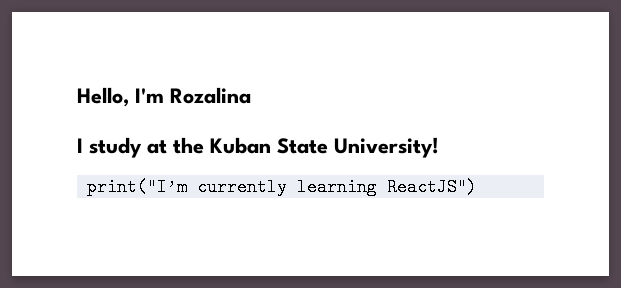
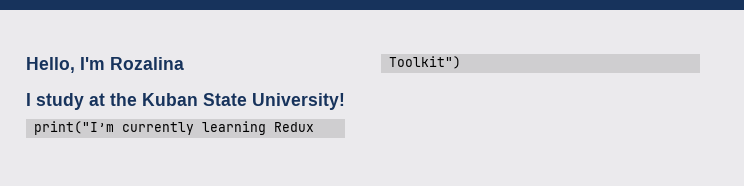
- print("I’m currently learning ReactJS")
+ print("I’m currently learning Redux Toolkit")

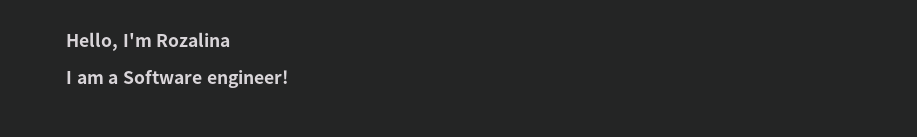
- I study at the Kuban State University!
- print("I’m currently learning Redux Toolkit")
+ I am a Software engineer!

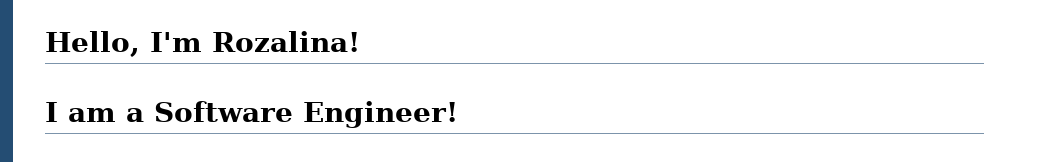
- Hello, I'm Rozalina
+ Hello, I'm Rozalina!
- I am a Software engineer!
+ I am a Software Engineer!

